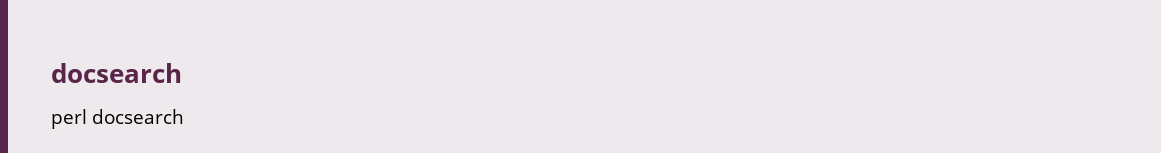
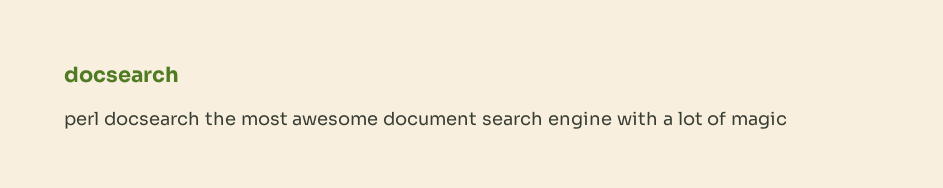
- perl docsearch
+ perl docsearch the most awesome document search engine with a lot of magic

